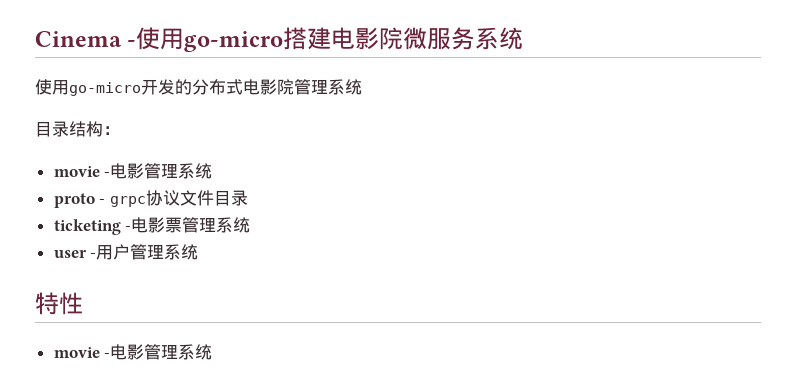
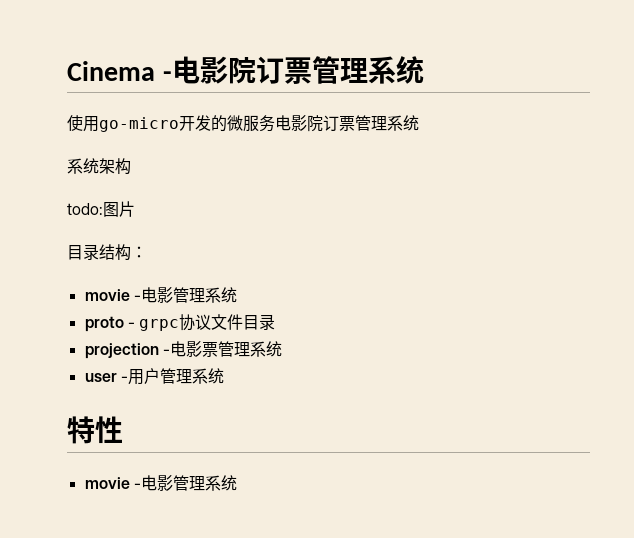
- Cinema -使用go-micro搭建电影院微服务系统
+ Cinema -电影院订票管理系统
- 使用go-micro开发的分布式电影院管理系统
+ 使用go-micro开发的微服务电影院订票管理系统
+ 系统架构
+ todo:图片
- ticketing -电影票管理系统
+ projection -电影票管理系统

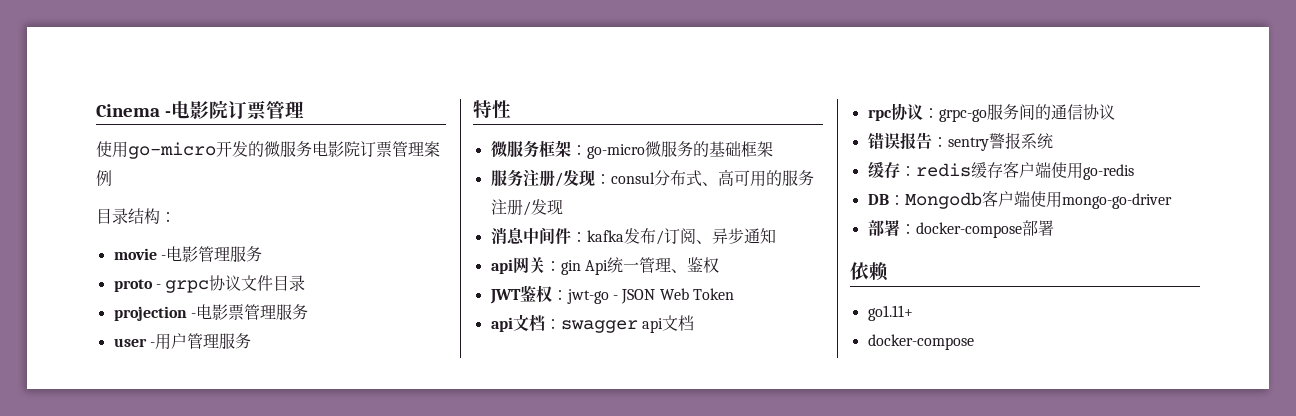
- Cinema -电影院订票管理系统
+ Cinema -电影院订票管理
- 使用go-micro开发的微服务电影院订票管理系统
- 系统架构
- todo:图片
+ 使用go-micro开发的微服务电影院订票管理案例
  目录结构：
- movie -电影管理系统
+ movie -电影管理服务
- projection -电影票管理系统
+ projection -电影票管理服务
- user -用户管理系统
+ user -用户管理服务
  特性
- movie -电影管理系统
+ 微服务框架：go-micro微服务的基础框架
+ 服务注册/发现：consul分布式、高可用的服务注册/发现
+ 消息中间件：kafka发布/订阅、异步通知
+ api网关：gin Api统一管理、鉴权
+ JWT鉴权：jwt-go - JSON Web Token
+ api文档：swagger api文档
+ rpc协议：grpc-go服务间的通信协议
+ 错误报告：sentry警报系统
+ 缓存：redis缓存客户端使用go-redis
+ DB：Mongodb客户端使用mongo-go-driver
+ 部署：docker-compose部署
+ 依赖
+ go1.11+
+ docker-compose

